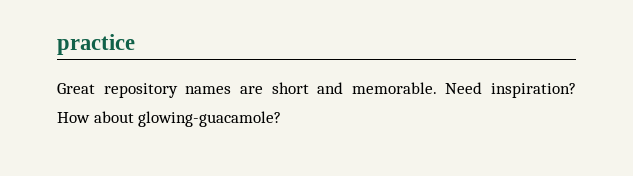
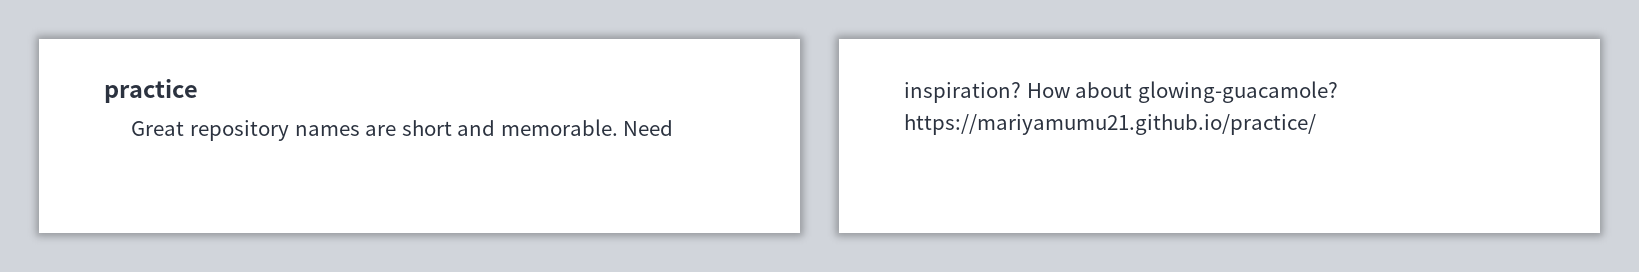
- How about glowing-guacamole?
+ How about glowing-guacamole? https://mariyamumu21.github.io/practice/

